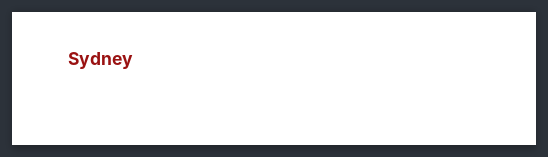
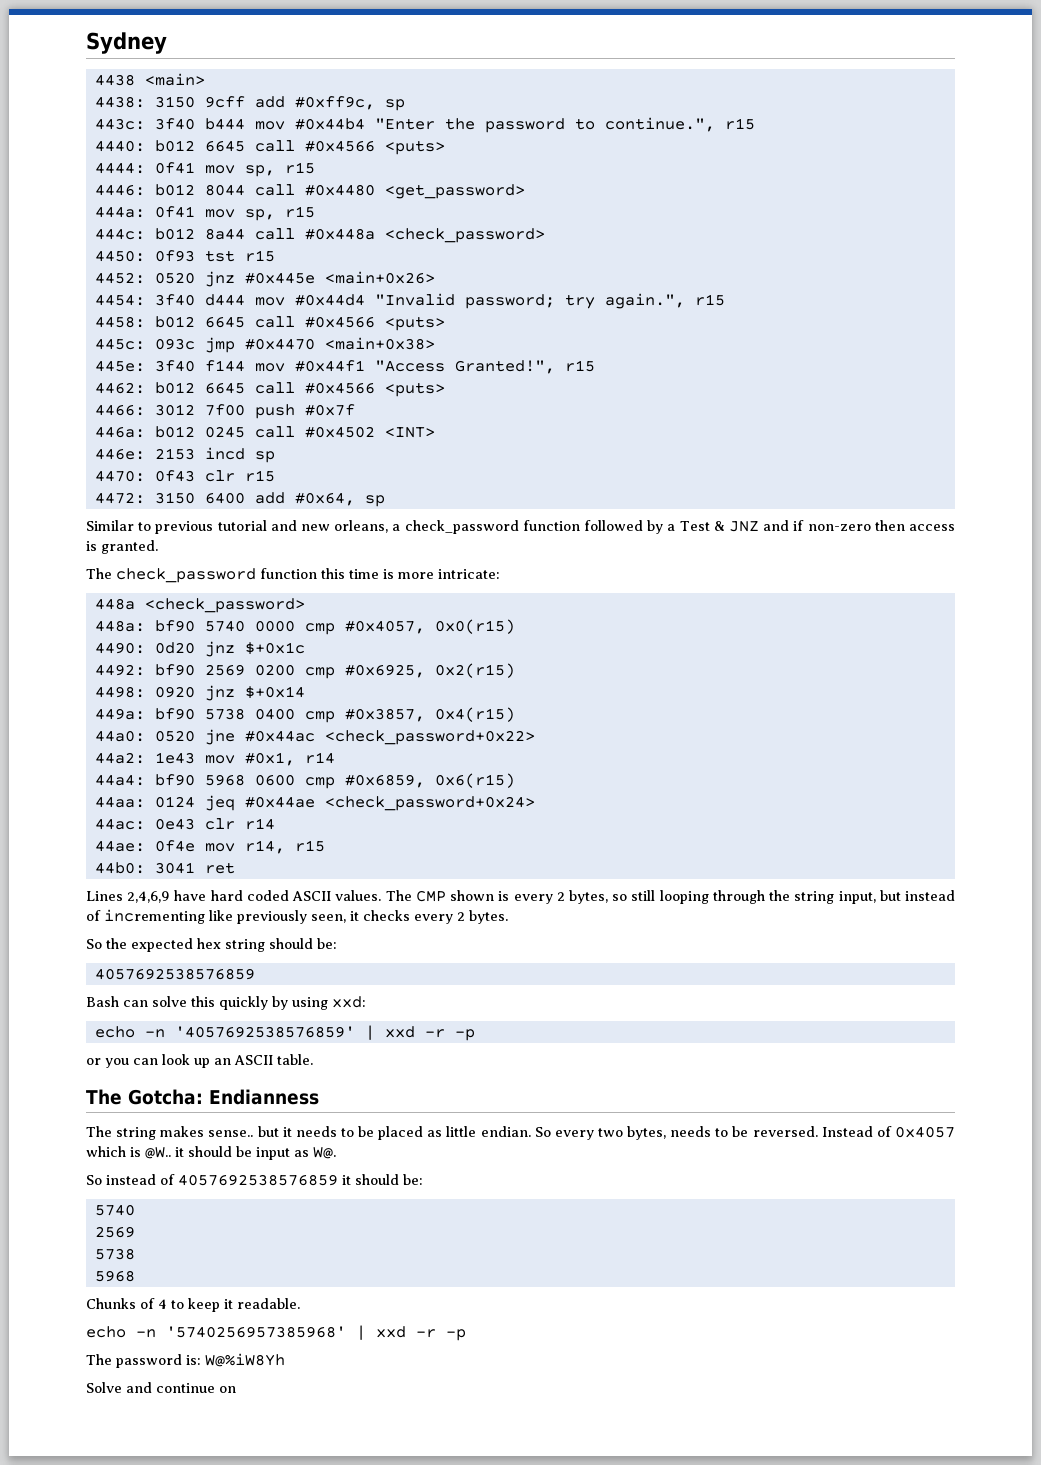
+ 4438 <main>
+ 4438: 3150 9cff add #0xff9c, sp
+ 443c: 3f40 b444 mov #0x44b4 "Enter the password to continue.", r15
+ 4440: b012 6645 call #0x4566 <puts>
+ 4444: 0f41 mov sp, r15
+ 4446: b012 8044 call #0x4480 <get_password>
+ 444a: 0f41 mov sp, r15
+ 444c: b012 8a44 call #0x448a <check_password>
+ 4450: 0f93 tst r15
+ 4452: 0520 jnz #0x445e <main+0x26>
+ 4454: 3f40 d444 mov #0x44d4 "Invalid password; try again.", r15
+ 4458: b012 6645 call #0x4566 <puts>
+ 445c: 093c jmp #0x4470 <main+0x38>
+ 445e: 3f40 f144 mov #0x44f1 "Access Granted!", r15
+ 4462: b012 6645 call #0x4566 <puts>
+ 4466: 3012 7f00 push #0x7f
+ 446a: b012 0245 call #0x4502 <INT>
+ 446e: 2153 incd sp
+ 4470: 0f43 clr r15
+ 4472: 3150 6400 add #0x64, sp
+ Similar to previous tutorial and new orleans, a check_password function followed by a Test & JNZ and if non-zero then access is granted.
+ The check_password function this time is more intricate:
+ 448a <check_password>
+ 448a: bf90 5740 0000 cmp #0x4057, 0x0(r15)
+ 4490: 0d20 jnz $+0x1c
+ 4492: bf90 2569 0200 cmp #0x6925, 0x2(r15)
+ 4498: 0920 jnz $+0x14
+ 449a: bf90 5738 0400 cmp #0x3857, 0x4(r15)
+ 44a0: 0520 jne #0x44ac <check_password+0x22>
+ 44a2: 1e43 mov #0x1, r14
+ 44a4: bf90 5968 0600 cmp #0x6859, 0x6(r15)
+ 44aa: 0124 jeq #0x44ae <check_password+0x24>
+ 44ac: 0e43 clr r14
+ 44ae: 0f4e mov r14, r15
+ 44b0: 3041 ret
+ Lines 2,4,6,9 have hard coded ASCII values. The CMP shown is every 2 bytes, so still looping through the string input, but instead of incrementing like previously seen, it checks every 2 bytes.
+ So the expected hex string should be:
+ 4057692538576859
+ Bash can solve this quickly by using xxd:
+ echo -n '4057692538576859' | xxd -r -p
+ or you can look up an ASCII table.
+ The Gotcha: Endianness
+ The string makes sense.. but it needs to be placed as little endian. So every two bytes, needs to be reversed. Instead of 0x4057 which is @W.. it should be input as W@.
+ So instead of 4057692538576859 it should be:
+ 5740
+ 2569
+ 5738
+ 5968
+ Chunks of 4 to keep it readable.
+ echo -n '5740256957385968' | xxd -r -p
+ The password is: W@%iW8Yh
+ Solve and continue on

